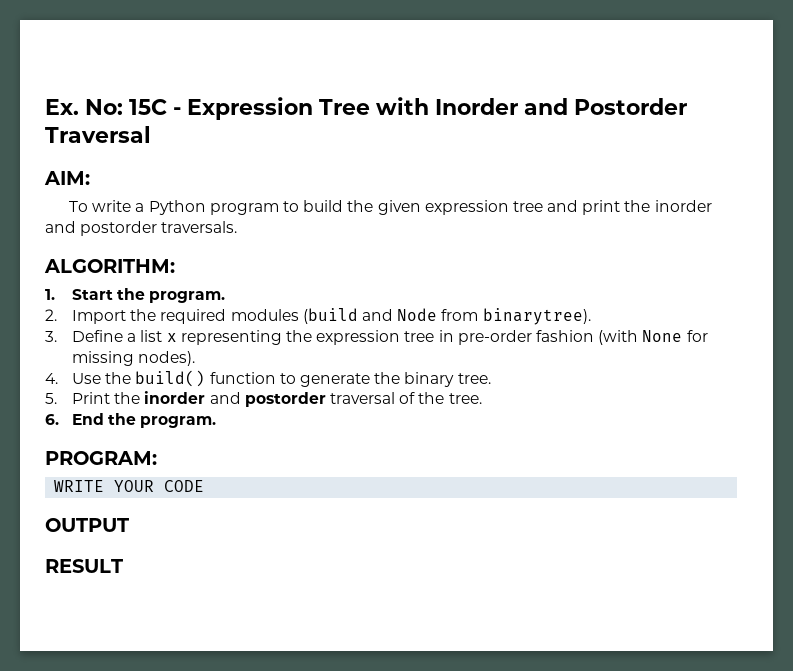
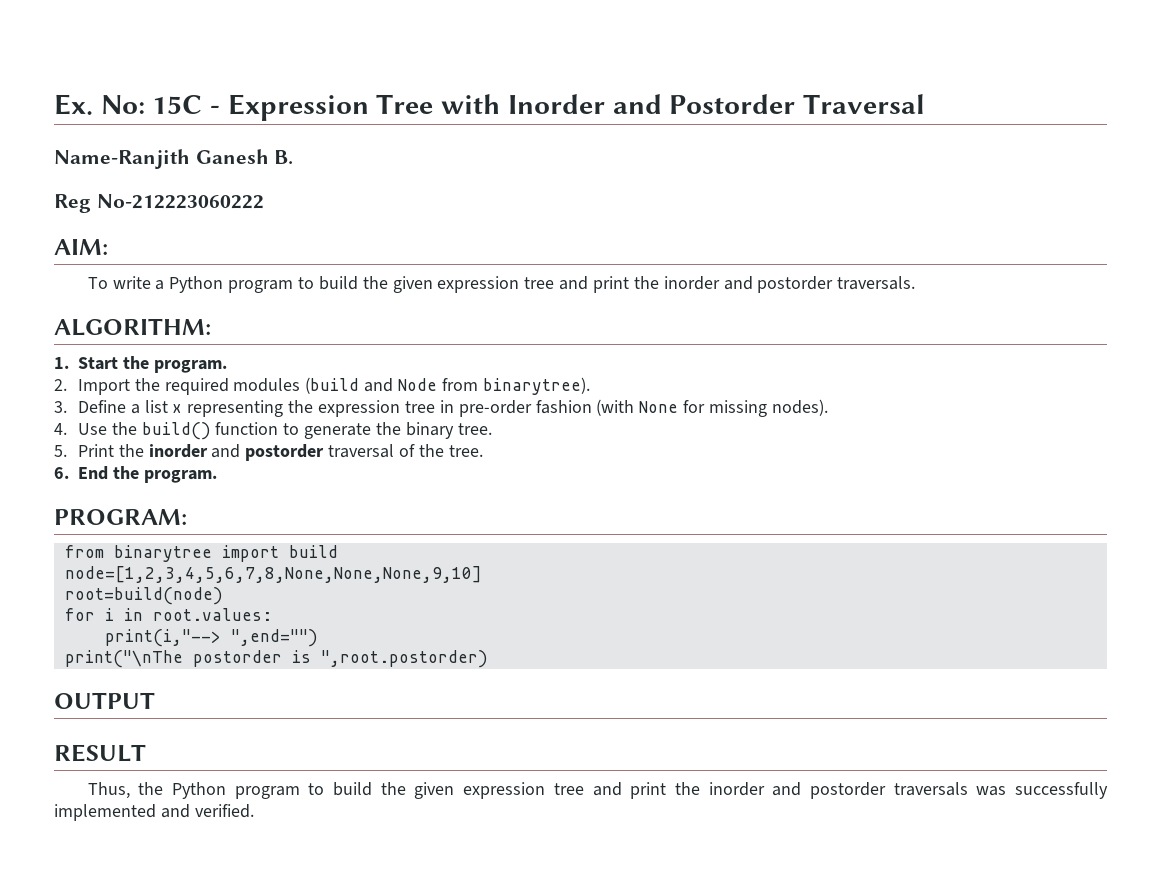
+ Name-Ranjith Ganesh B.
+ Reg No-212223060222
- WRITE YOUR CODE
+ from binarytree import build
+ node=[1,2,3,4,5,6,7,8,None,None,None,9,10]
+ root=build(node)
+ for i in root.values:
+ print(i,"--> ",end="")
+ print("\nThe postorder is ",root.postorder)
  OUTPUT
  RESULT
+ Thus, the Python program to build the given expression tree and print the inorder and postorder traversals was successfully implemented and verified.

